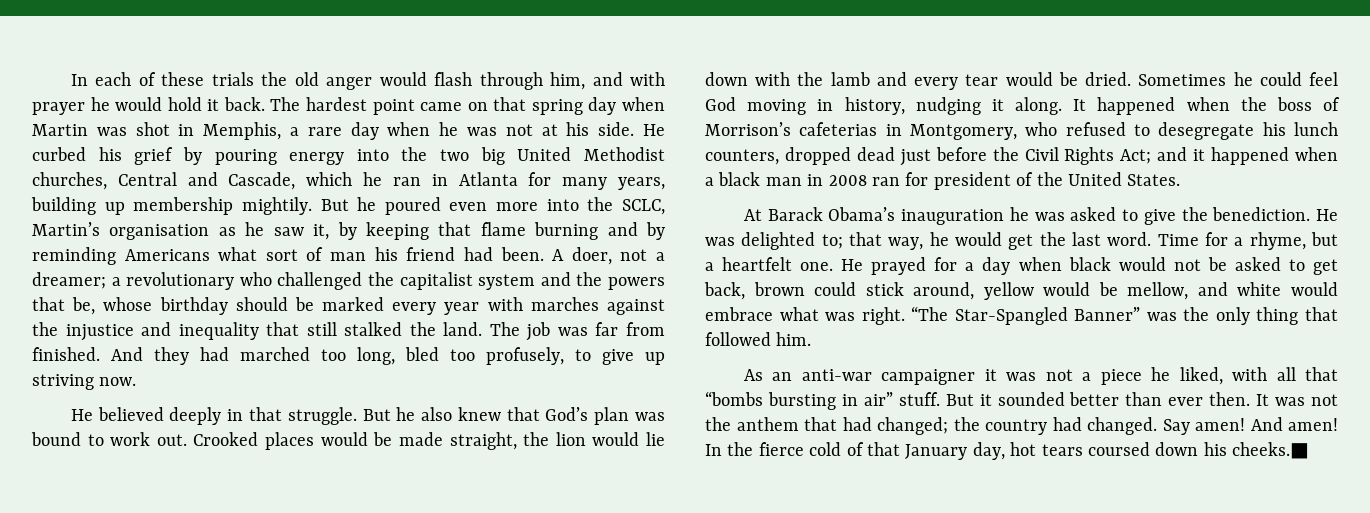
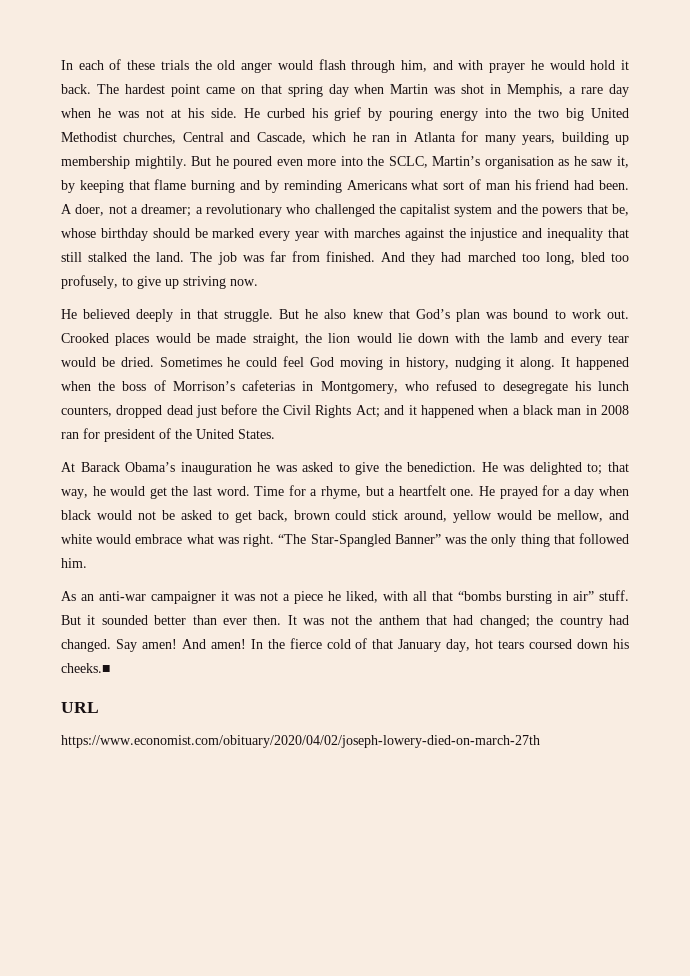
+ URL
+ https://www.economist.com/obituary/2020/04/02/joseph-lowery-died-on-march-27th

